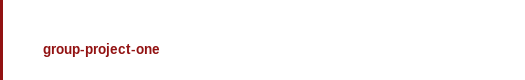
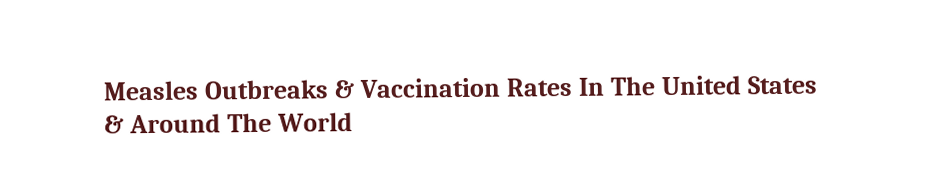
- group-project-one
+ Measles Outbreaks & Vaccination Rates In The United States & Around The World

